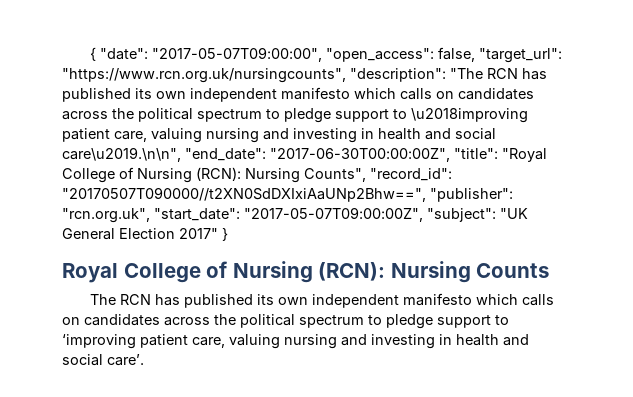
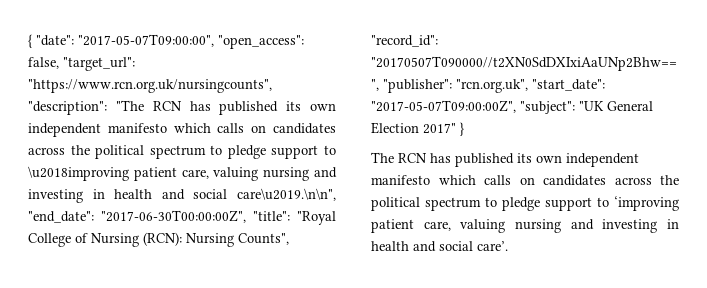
- Royal College of Nursing (RCN): Nursing Counts

